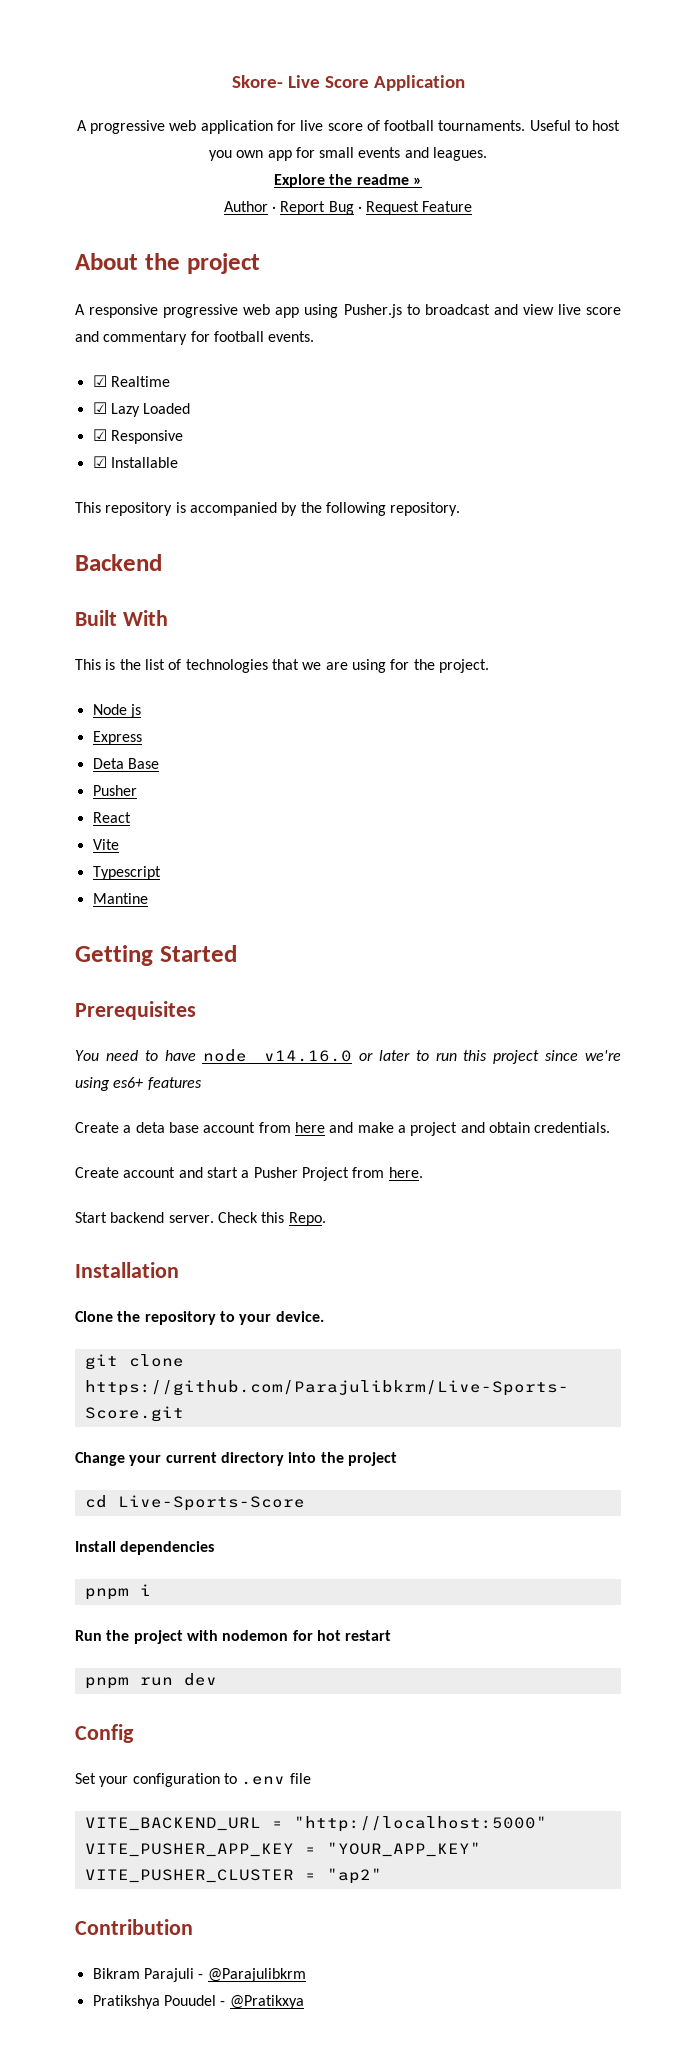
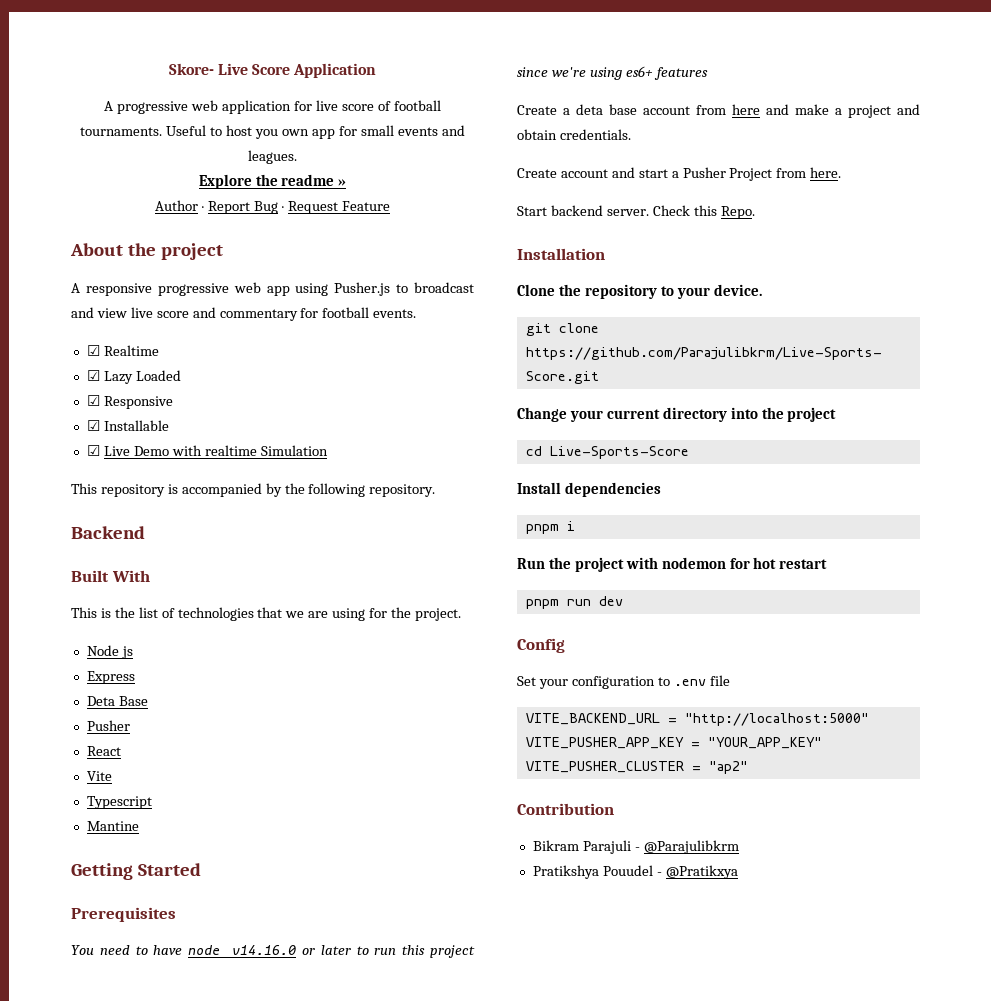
+ ☑ Live Demo with realtime Simulation

